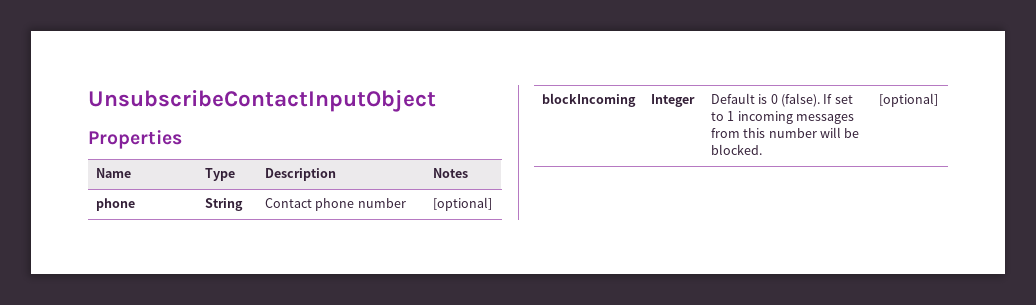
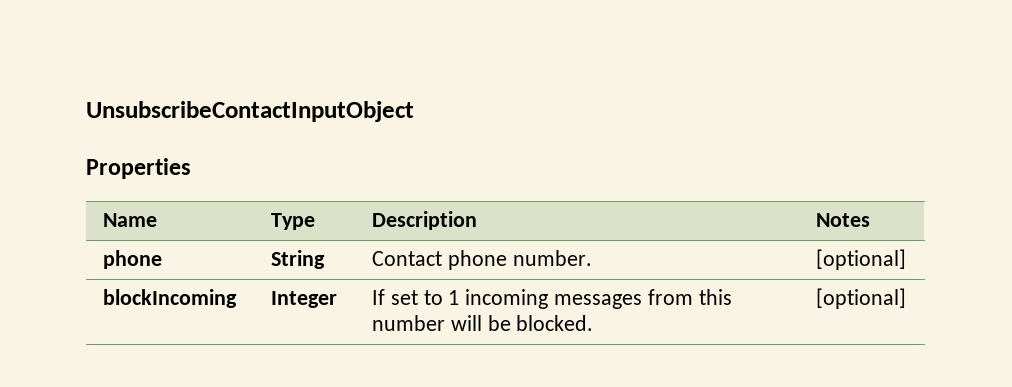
- phone | String | Contact phone number | [optional]
+ phone | String | Contact phone number. | [optional]
- blockIncoming | Integer | Default is 0 (false). If set to 1 incoming messages from this number will be blocked. | [optional]
+ blockIncoming | Integer | If set to 1 incoming messages from this number will be blocked. | [optional]

